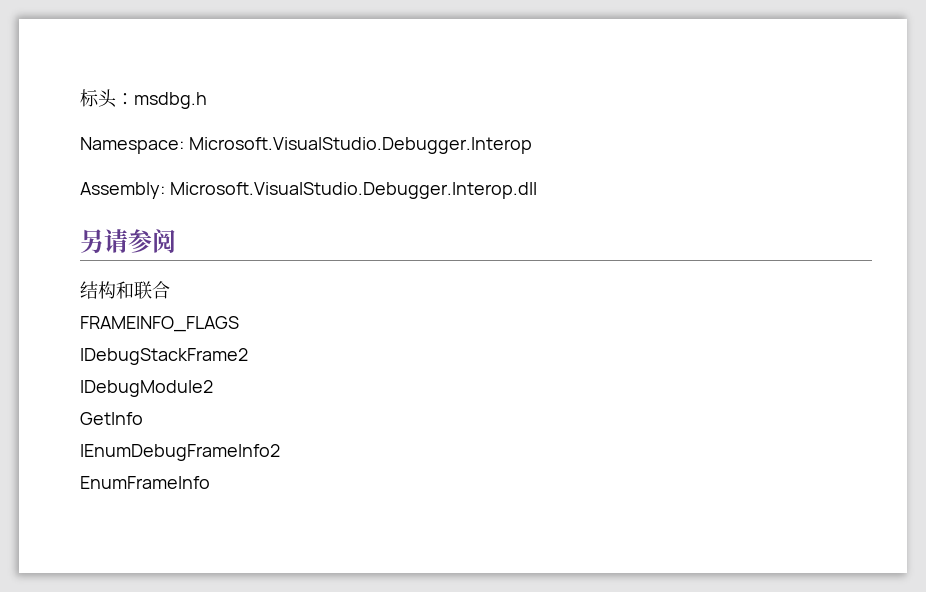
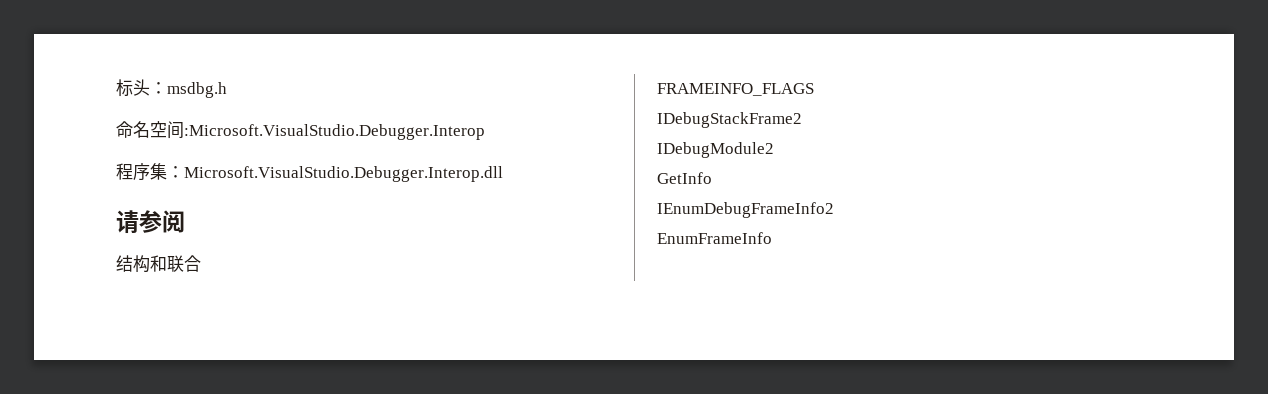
- Namespace: Microsoft.VisualStudio.Debugger.Interop
- Assembly: Microsoft.VisualStudio.Debugger.Interop.dll
+ 命名空间:Microsoft.VisualStudio.Debugger.Interop
+ 程序集：Microsoft.VisualStudio.Debugger.Interop.dll
- 另请参阅
+ 请参阅

